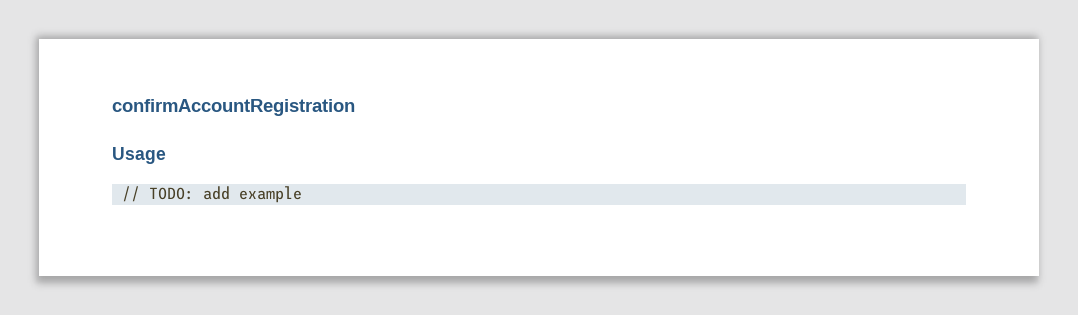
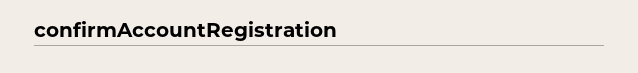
- Usage
- // TODO: add example

